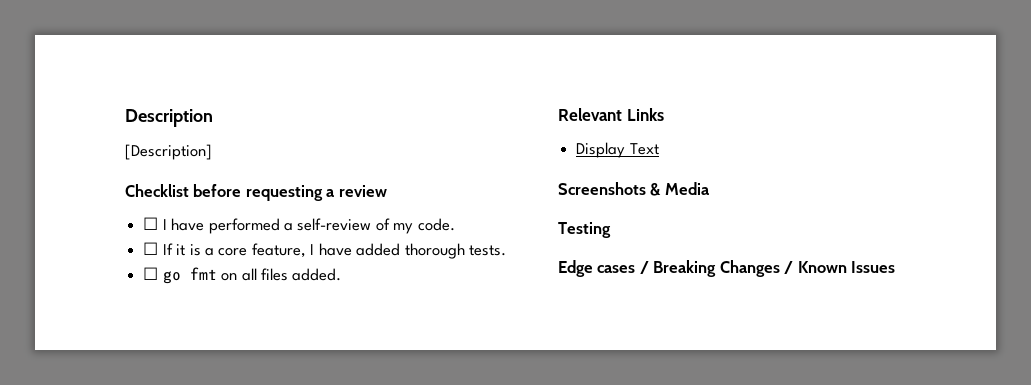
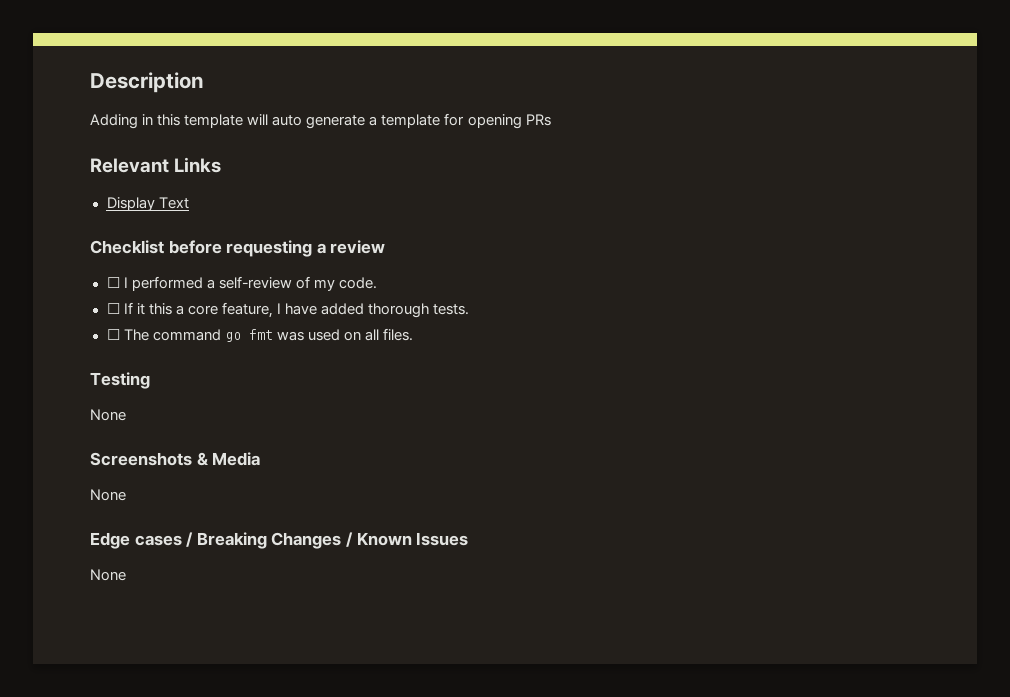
- [Description]
+ Adding in this template will auto generate a template for opening PRs
+ Relevant Links
+ Display Text
- ☐ I have performed a self-review of my code.
+ ☐ I performed a self-review of my code.
- ☐ If it is a core feature, I have added thorough tests.
+ ☐ If it this a core feature, I have added thorough tests.
- ☐ go fmt on all files added.
- Relevant Links
- Display Text
+ ☐ The command go fmt was used on all files.
+ Testing
+ None
  Screenshots & Media
- Testing
+ None
  Edge cases / Breaking Changes / Known Issues
+ None

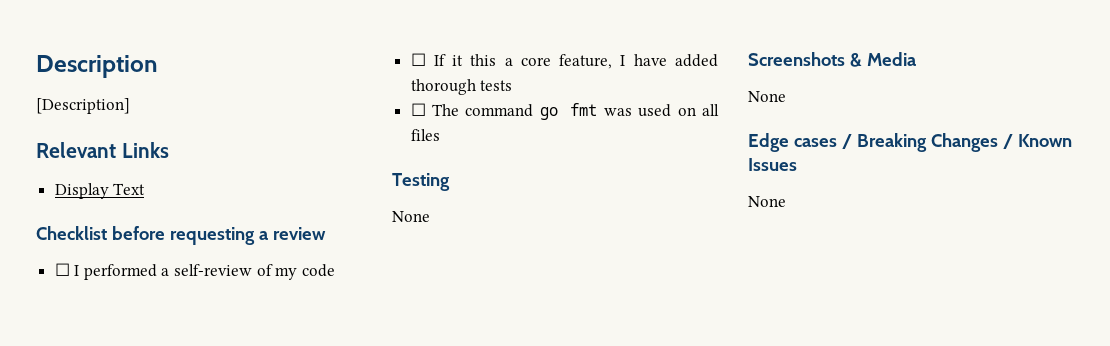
- Adding in this template will auto generate a template for opening PRs
+ [Description]
- ☐ I performed a self-review of my code.
+ ☐ I performed a self-review of my code
- ☐ If it this a core feature, I have added thorough tests.
+ ☐ If it this a core feature, I have added thorough tests
- ☐ The command go fmt was used on all files.
+ ☐ The command go fmt was used on all files

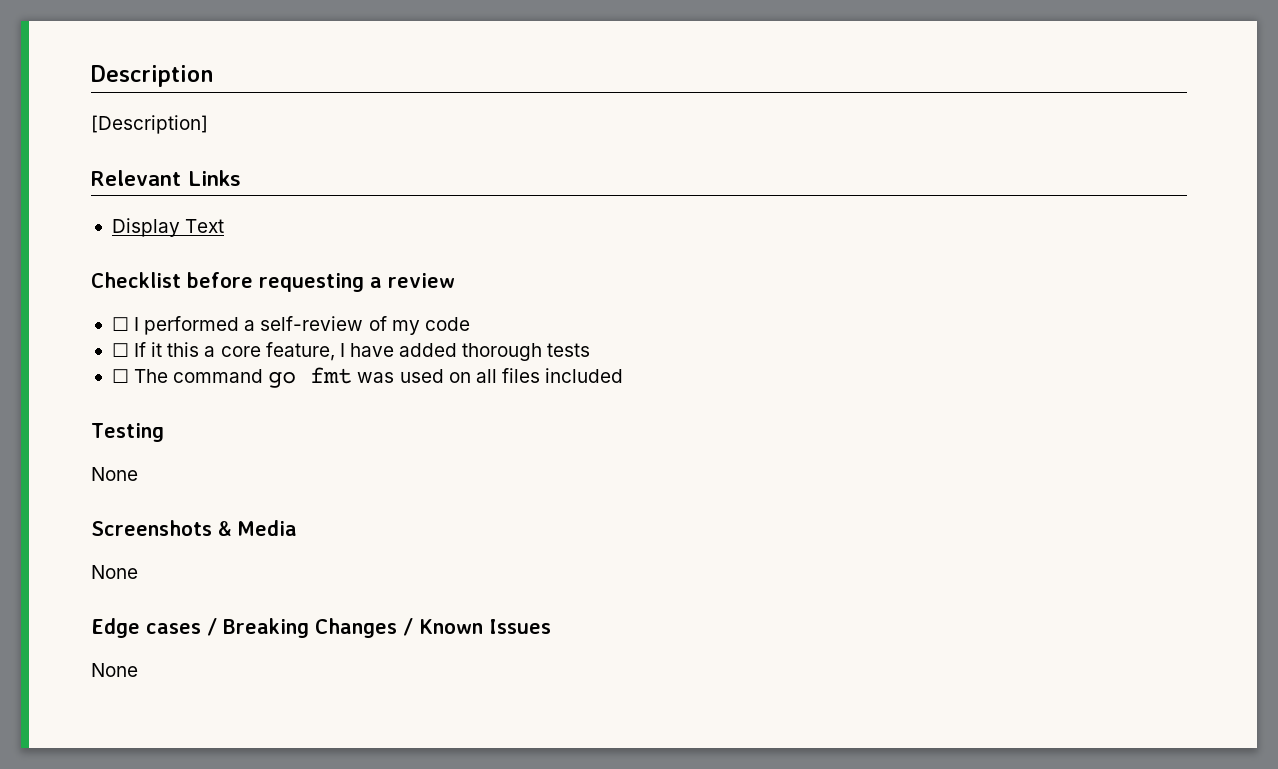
- ☐ The command go fmt was used on all files
+ ☐ The command go fmt was used on all files included

